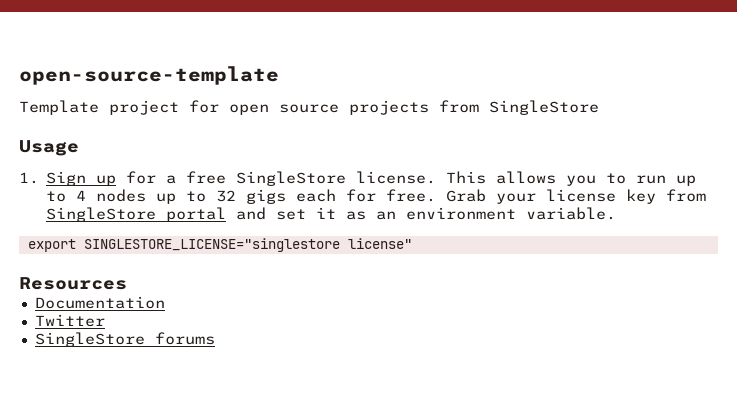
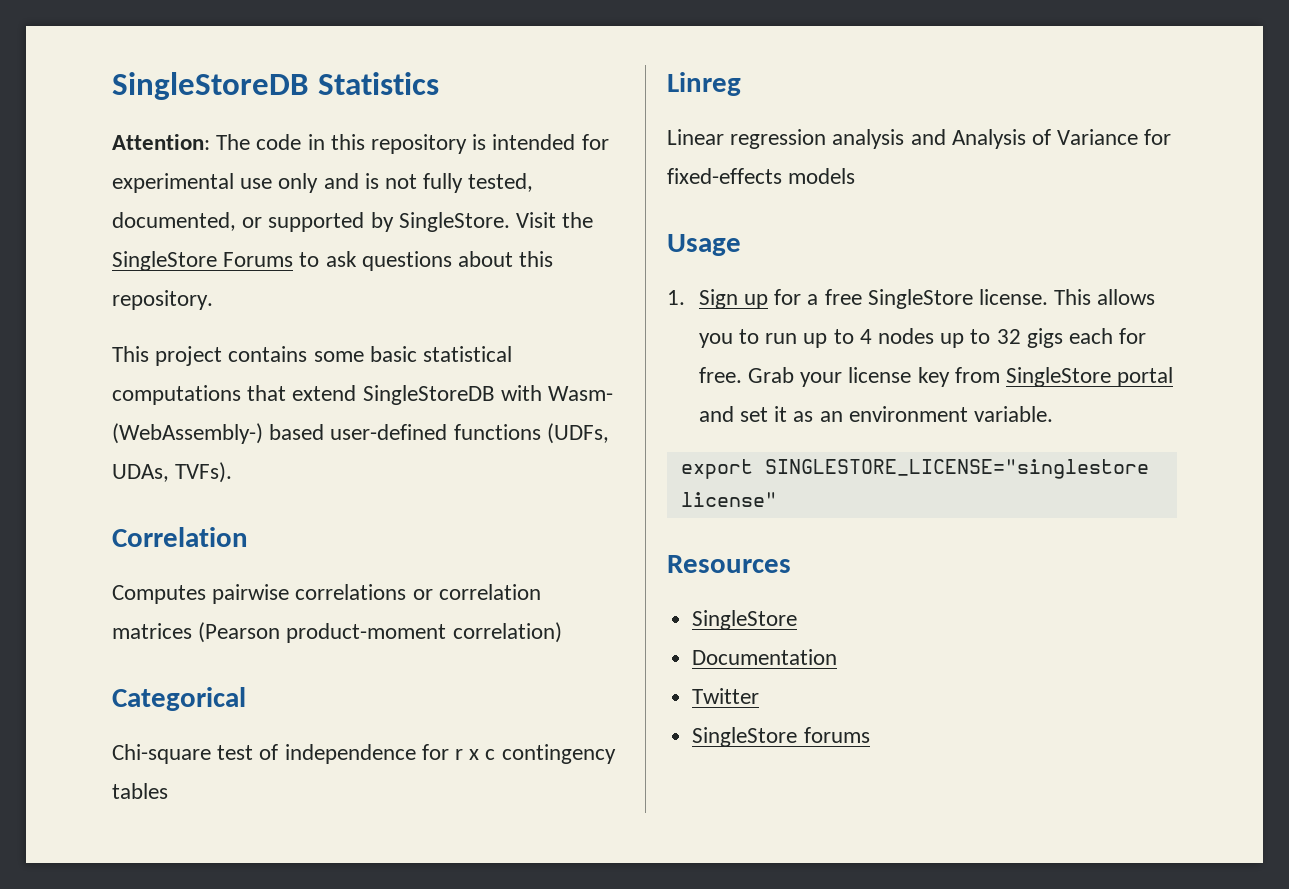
- open-source-template
- Template project for open source projects from SingleStore
+ SingleStoreDB Statistics
+ Attention: The code in this repository is intended for experimental use only and is not fully tested, documented, or supported by SingleStore. Visit the SingleStore Forums to ask questions about this repository.
+ This project contains some basic statistical computations that extend SingleStoreDB with Wasm- (WebAssembly-) based user-defined functions (UDFs, UDAs, TVFs).
+ Correlation
+ Computes pairwise correlations or correlation matrices (Pearson product-moment correlation)
+ Categorical
+ Chi-square test of independence for r x c contingency tables
+ Linreg
+ Linear regression analysis and Analysis of Variance for fixed-effects models
  Resources
+ SingleStore

